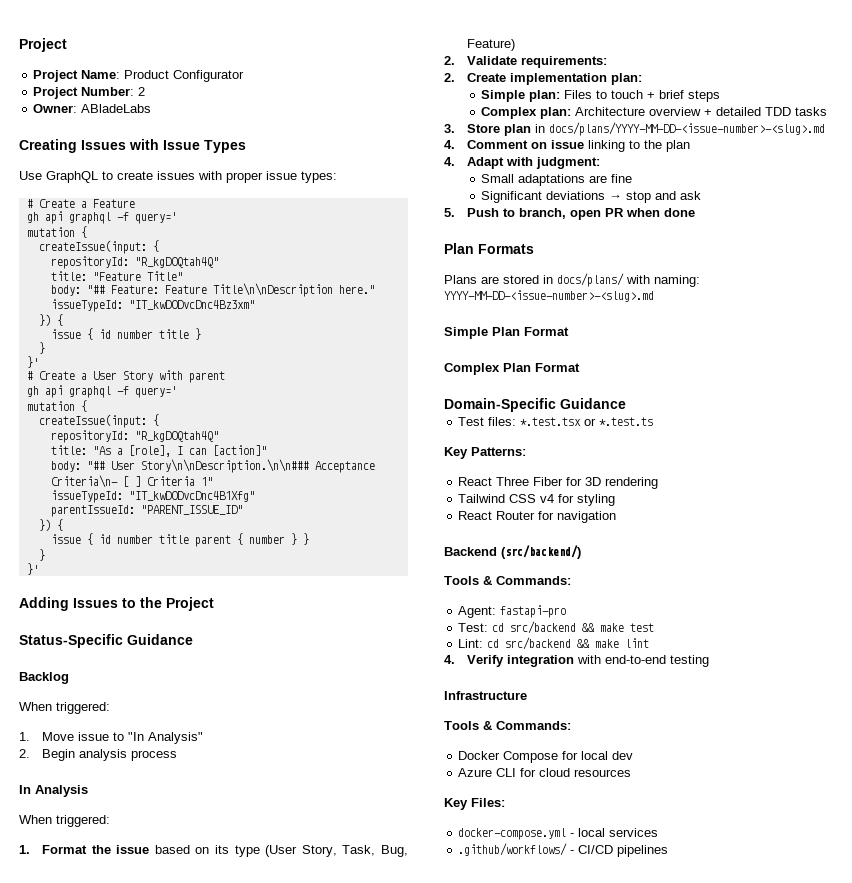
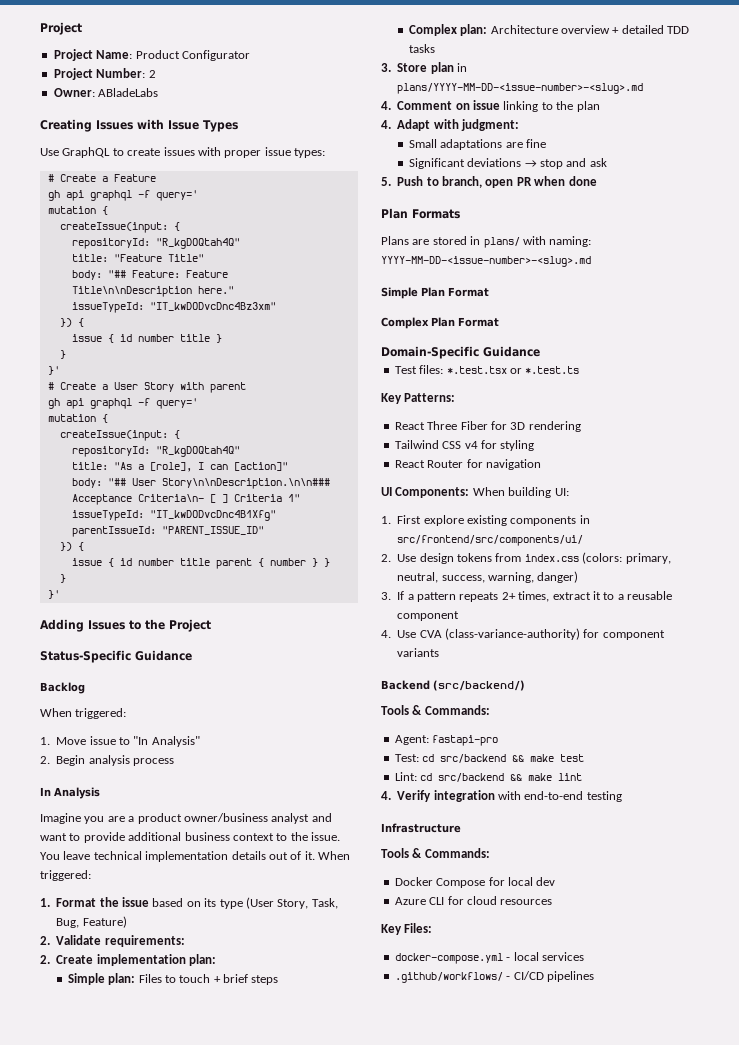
+ Imagine you are a product owner/business analyst and want to provide additional business context to the issue. You leave technical implementation details out of it.
- 3. Store plan in docs/plans/YYYY-MM-DD-<issue-number>-<slug>.md
+ 3. Store plan in plans/YYYY-MM-DD-<issue-number>-<slug>.md
- Plans are stored in docs/plans/ with naming: YYYY-MM-DD-<issue-number>-<slug>.md
+ Plans are stored in plans/ with naming: YYYY-MM-DD-<issue-number>-<slug>.md
+ UI Components: When building UI:
+ 1. First explore existing components in src/frontend/src/components/ui/
+ 2. Use design tokens from index.css (colors: primary, neutral, success, warning, danger)
+ 3. If a pattern repeats 2+ times, extract it to a reusable component
+ 4. Use CVA (class-variance-authority) for component variants

